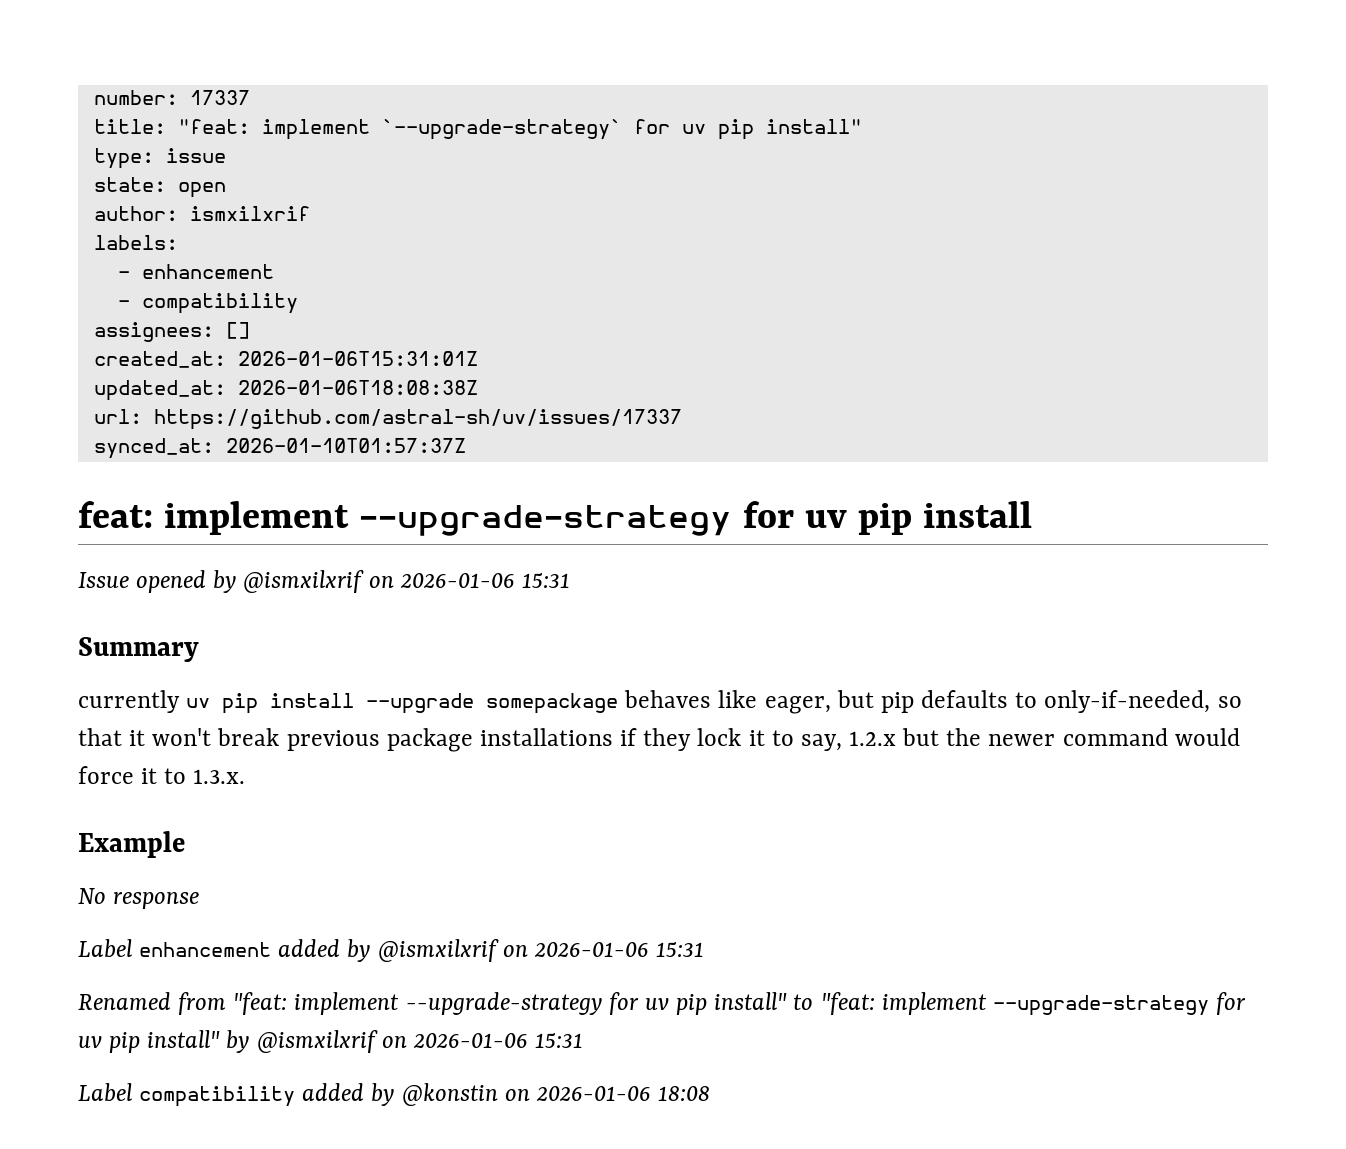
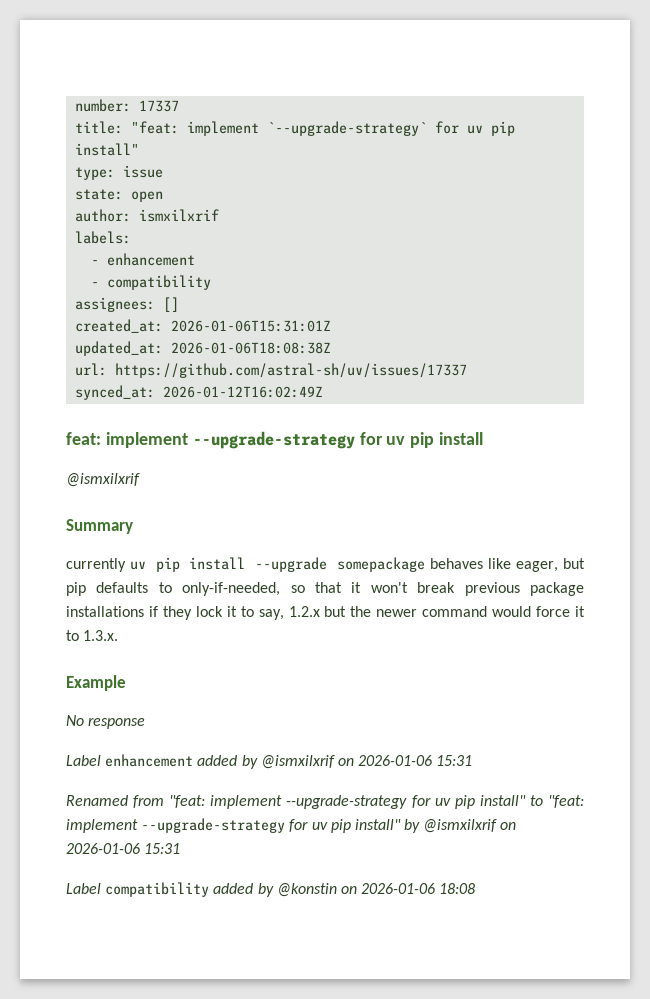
- synced_at: 2026-01-10T01:57:37Z
+ synced_at: 2026-01-12T16:02:49Z
  feat: implement --upgrade-strategy for uv pip install
- Issue opened by @ismxilxrif on 2026-01-06 15:31
+ @ismxilxrif

